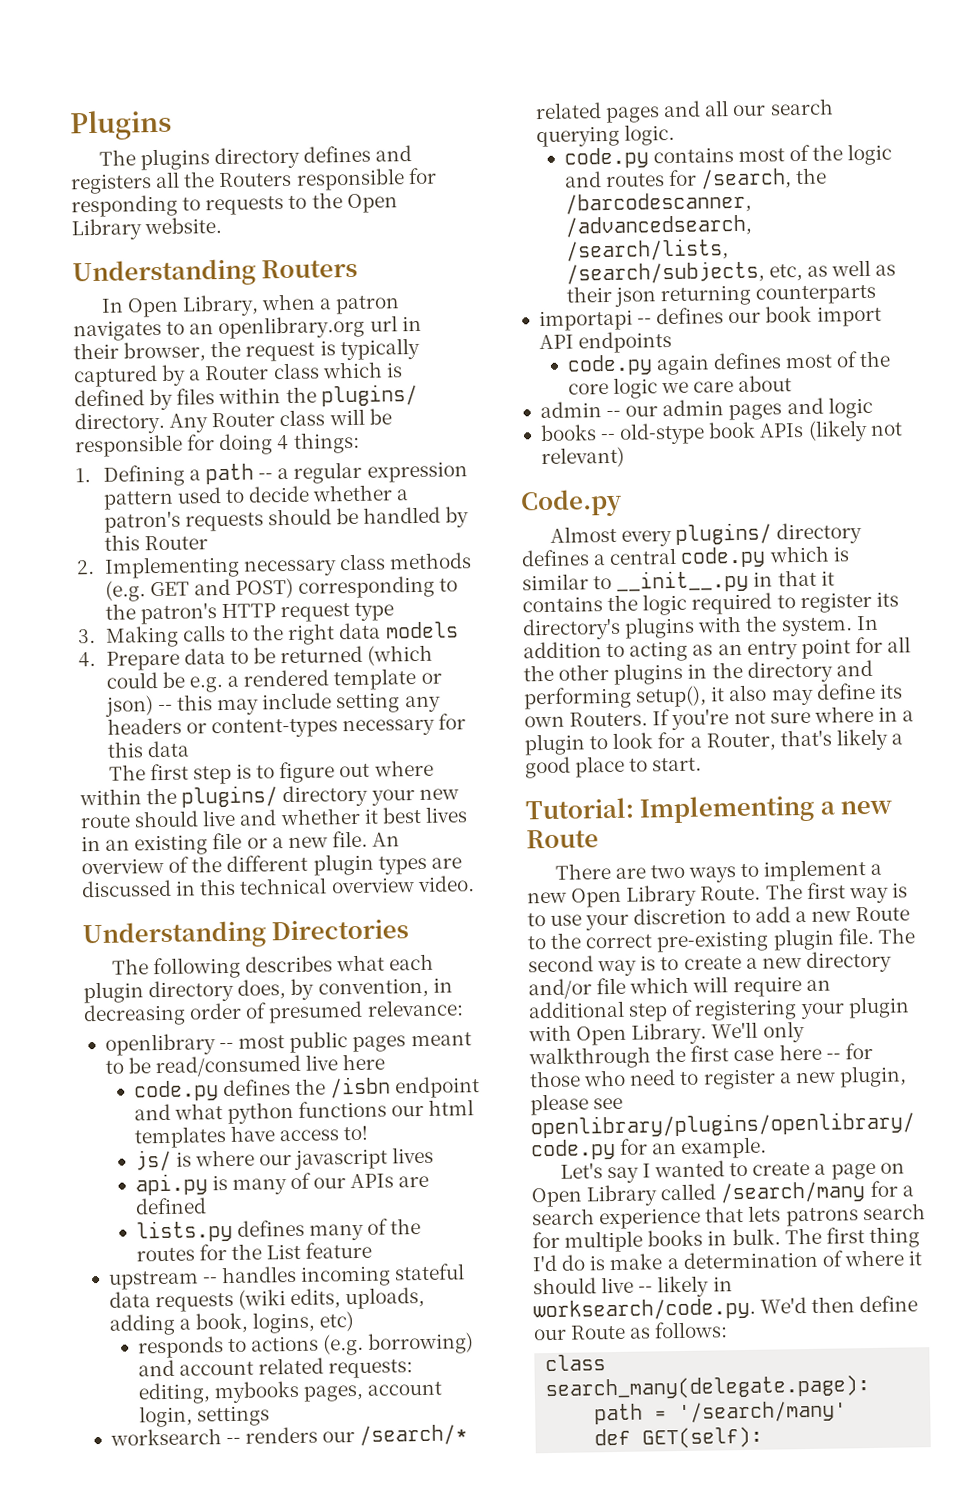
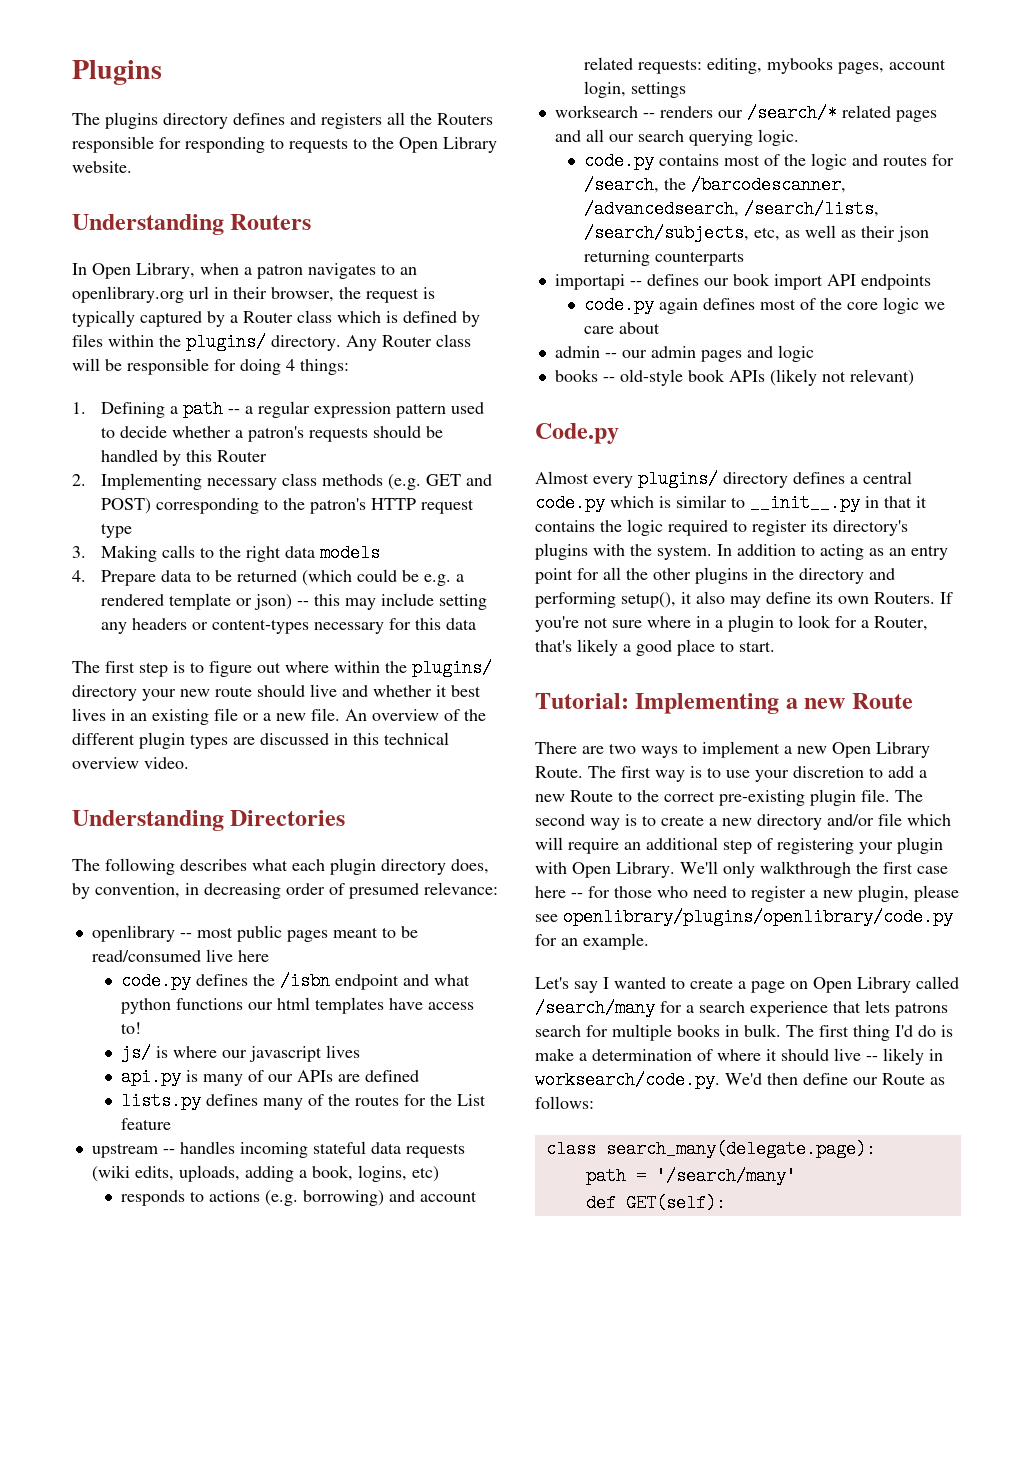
- books -- old-stype book APIs (likely not relevant)
+ books -- old-style book APIs (likely not relevant)

